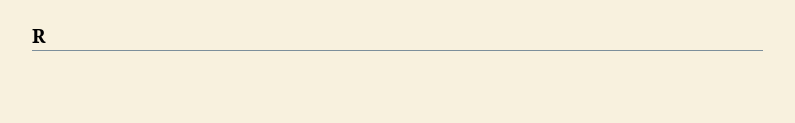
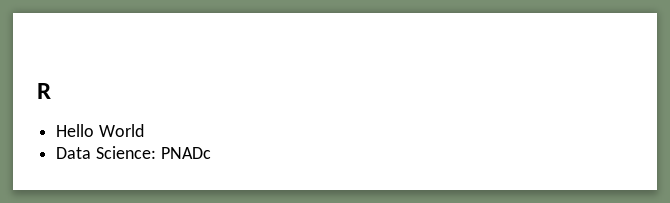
+ Hello World
+ Data Science: PNADc

